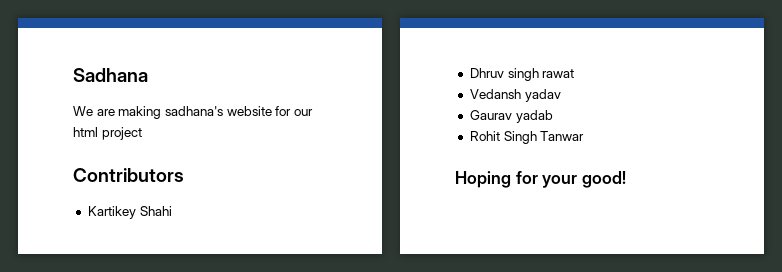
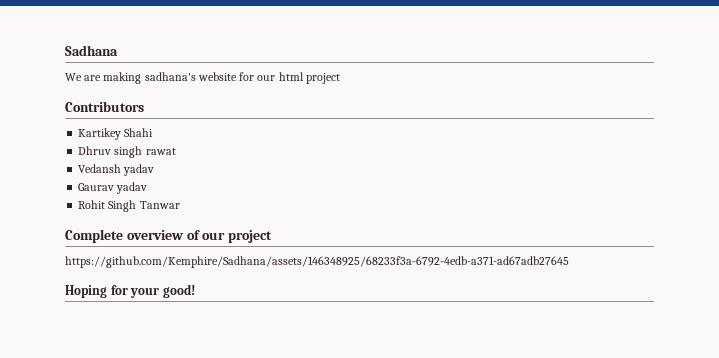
- Gaurav yadab
+ Gaurav yadav
+ Complete overview of our project
+ https://github.com/Kemphire/Sadhana/assets/146348925/68233f3a-6792-4edb-a371-ad67adb27645

